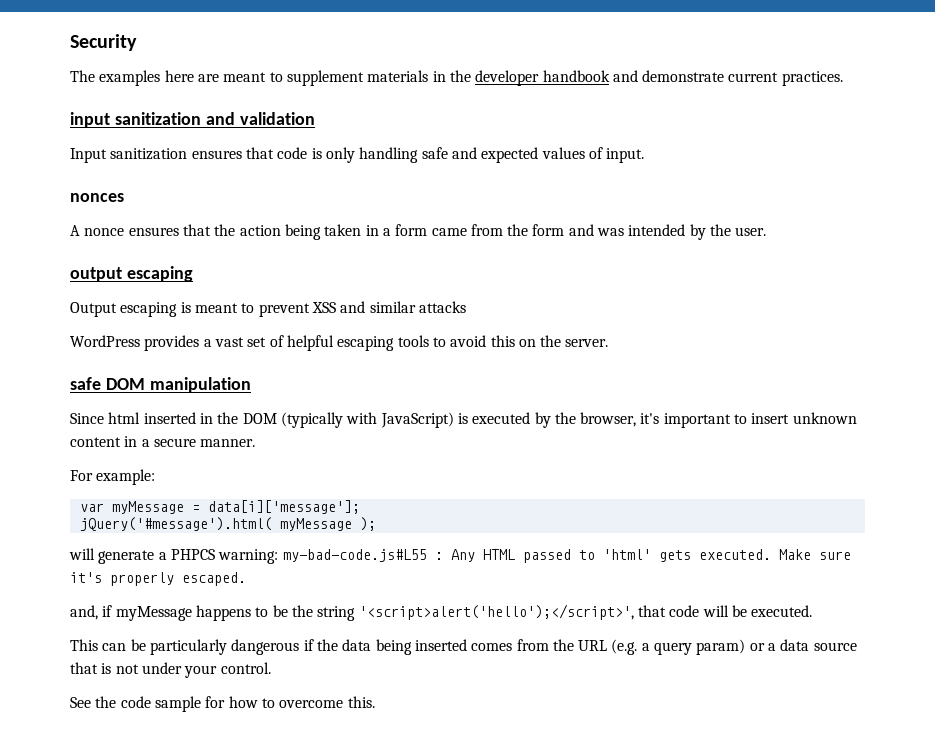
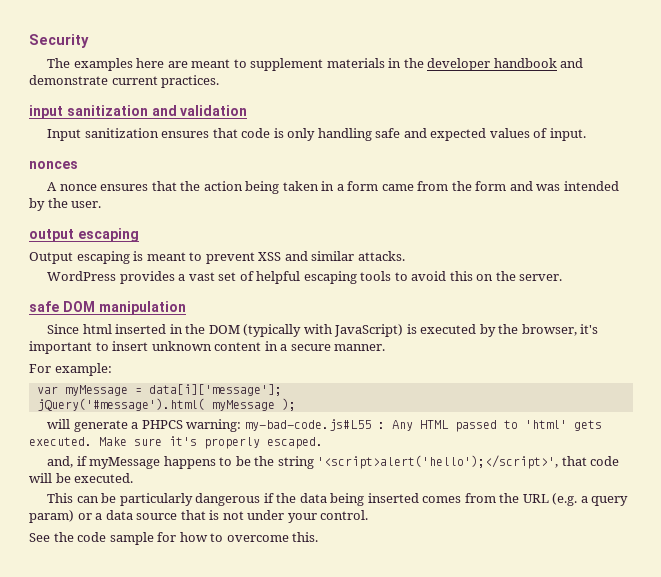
- Output escaping is meant to prevent XSS and similar attacks
+ Output escaping is meant to prevent XSS and similar attacks.

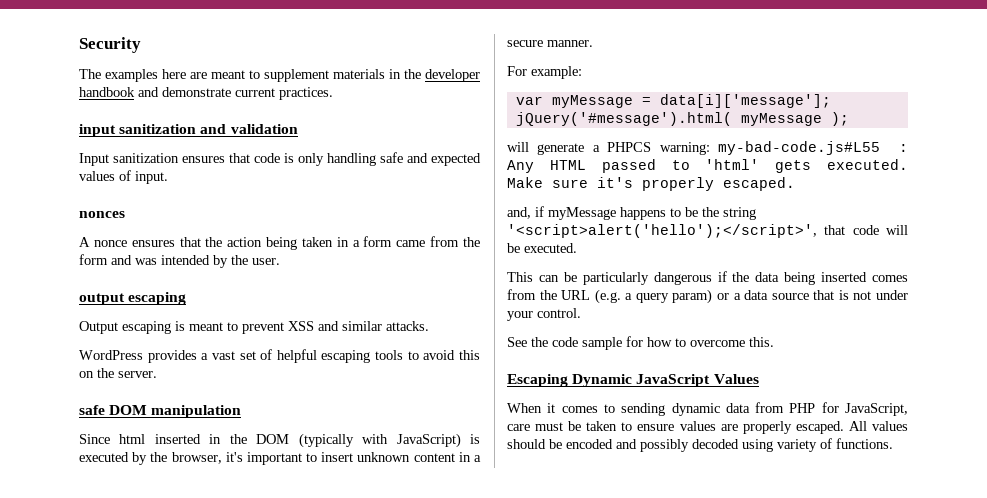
+ Escaping Dynamic JavaScript Values
+ When it comes to sending dynamic data from PHP for JavaScript, care must be taken to ensure values are properly escaped. All values should be encoded and possibly decoded using variety of functions.

